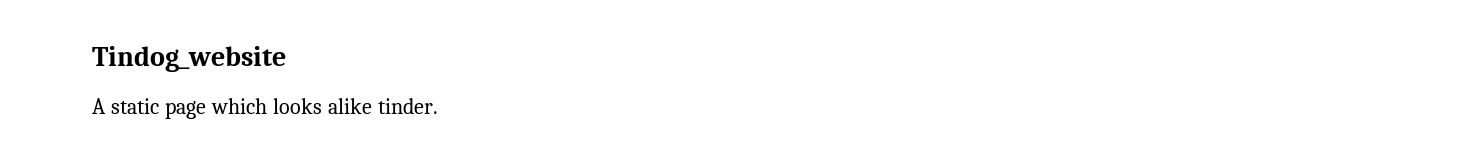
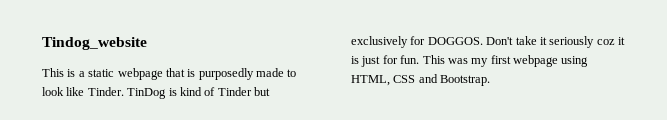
- A static page which looks alike tinder.
+ This is a static webpage that is purposedly made to look like Tinder. TinDog is kind of Tinder but exclusively for DOGGOS. Don't take it seriously coz it is just for fun. This was my first webpage using HTML, CSS and Bootstrap.

